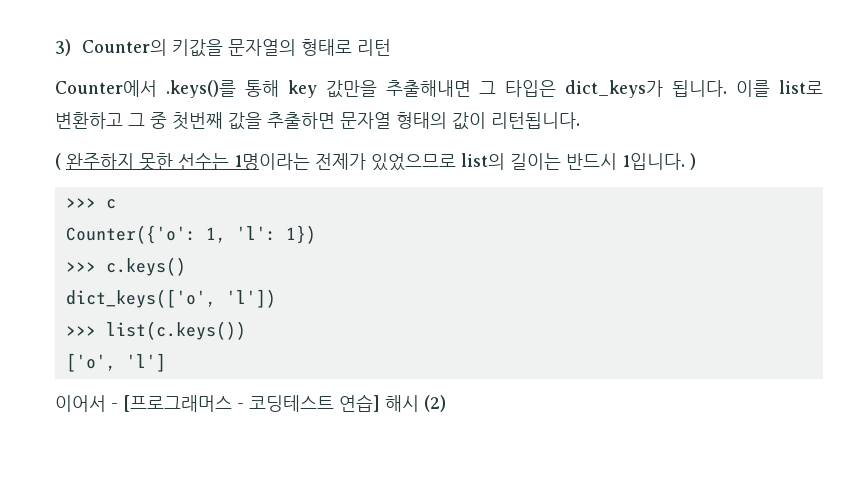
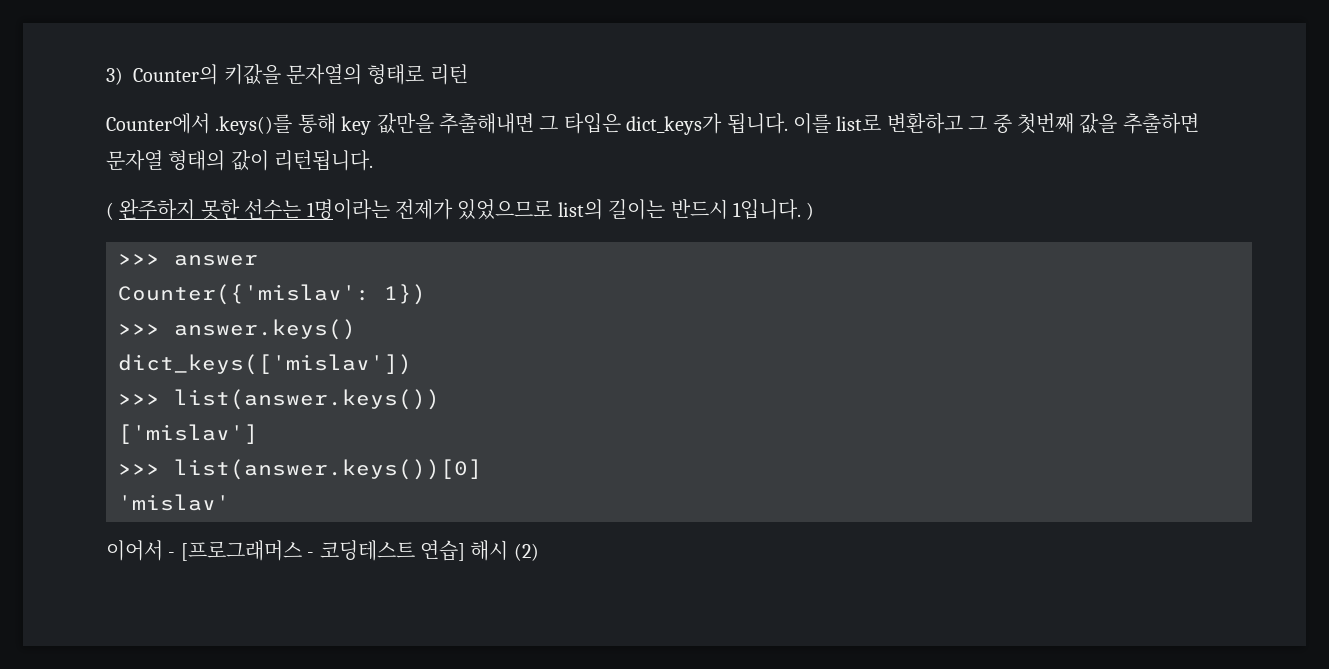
- >>> c
- Counter({'o': 1, 'l': 1})
- >>> c.keys()
- dict_keys(['o', 'l'])
- >>> list(c.keys())
- ['o', 'l']
+ >>> answer
+ Counter({'mislav': 1})
+ >>> answer.keys()
+ dict_keys(['mislav'])
+ >>> list(answer.keys())
+ ['mislav']
+ >>> list(answer.keys())[0]
+ 'mislav'

